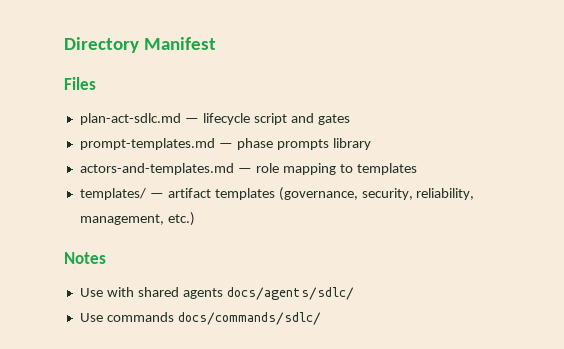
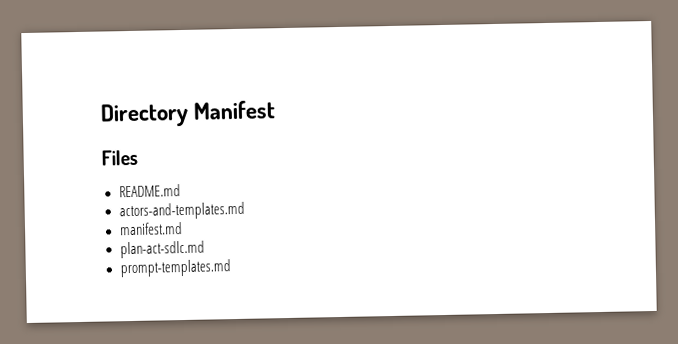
- plan-act-sdlc.md — lifecycle script and gates
- prompt-templates.md — phase prompts library
- actors-and-templates.md — role mapping to templates
- templates/ — artifact templates (governance, security, reliability, management, etc.)
- Notes
- Use with shared agents docs/agents/sdlc/
- Use commands docs/commands/sdlc/
+ README.md
+ actors-and-templates.md
+ manifest.md
+ plan-act-sdlc.md
+ prompt-templates.md

